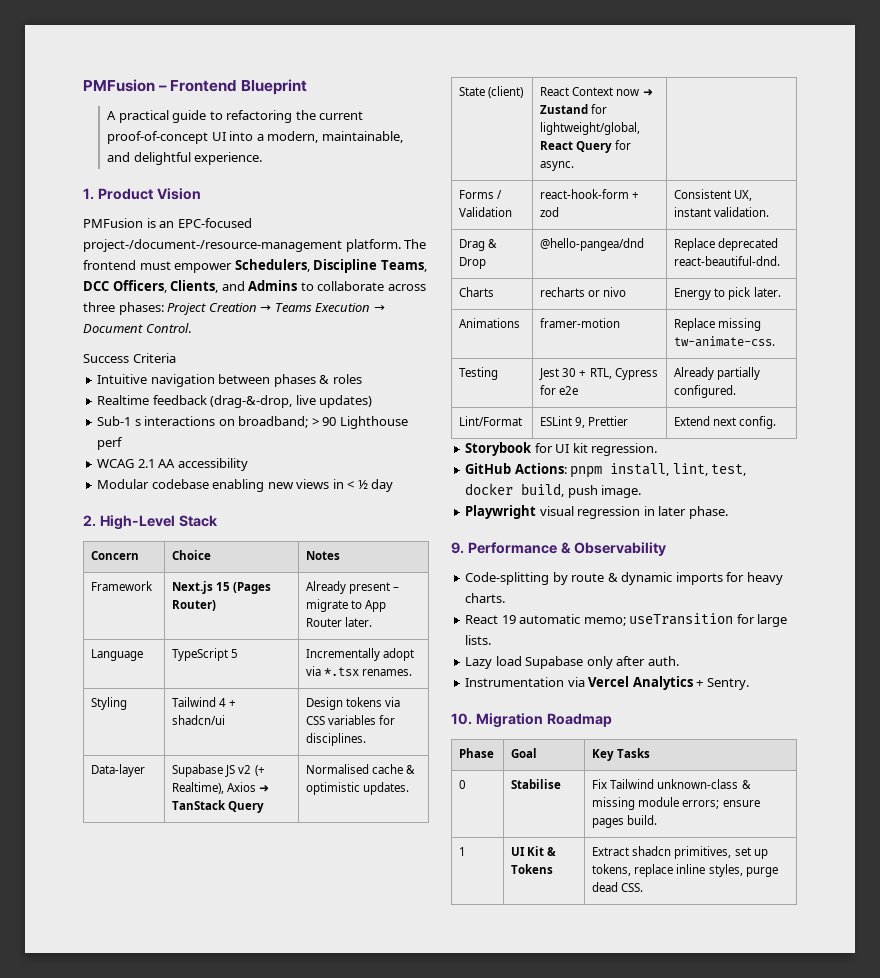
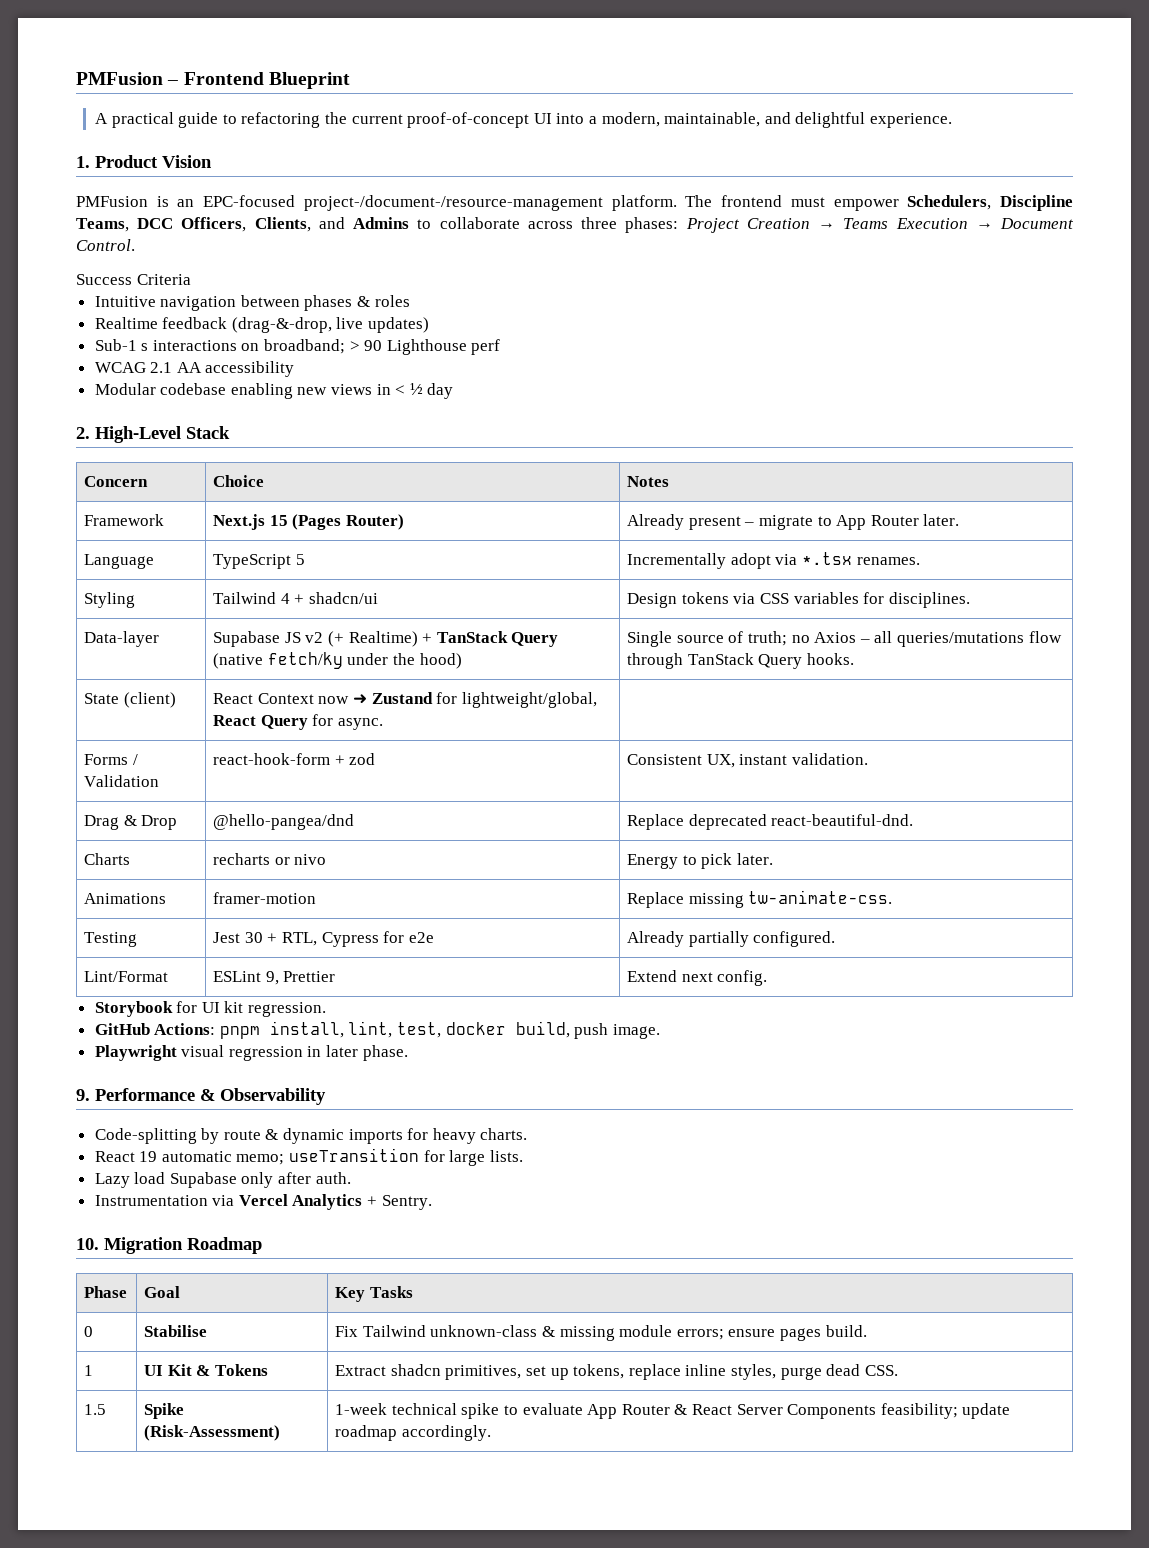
- Data-layer | Supabase JS v2 (+ Realtime), Axios ➜ TanStack Query | Normalised cache & optimistic updates.
+ Data-layer | Supabase JS v2 (+ Realtime) + TanStack Query (native fetch/ky under the hood) | Single source of truth; no Axios – all queries/mutations flow through TanStack Query hooks.
+ 1.5 | Spike (Risk-Assessment) | 1-week technical spike to evaluate App Router & React Server Components feasibility; update roadmap accordingly.

